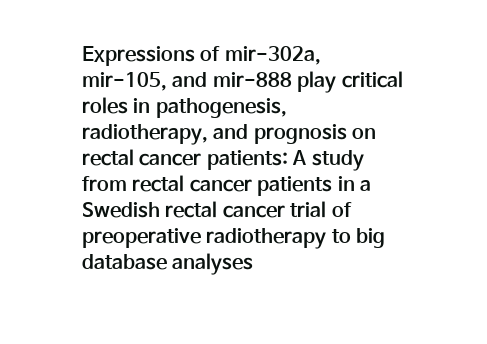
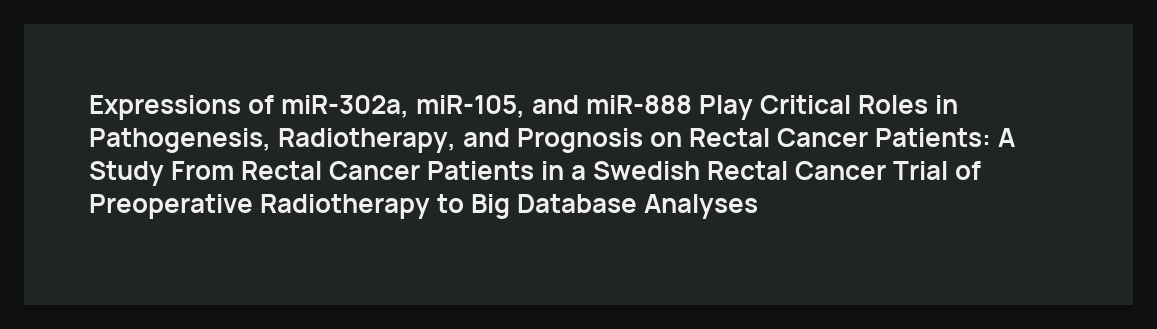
- Expressions of mir-302a, mir-105, and mir-888 play critical roles in pathogenesis, radiotherapy, and prognosis on rectal cancer patients: A study from rectal cancer patients in a Swedish rectal cancer trial of preoperative radiotherapy to big database analyses
+ Expressions of miR-302a, miR-105, and miR-888 Play Critical Roles in Pathogenesis, Radiotherapy, and Prognosis on Rectal Cancer Patients: A Study From Rectal Cancer Patients in a Swedish Rectal Cancer Trial of Preoperative Radiotherapy to Big Database Analyses

